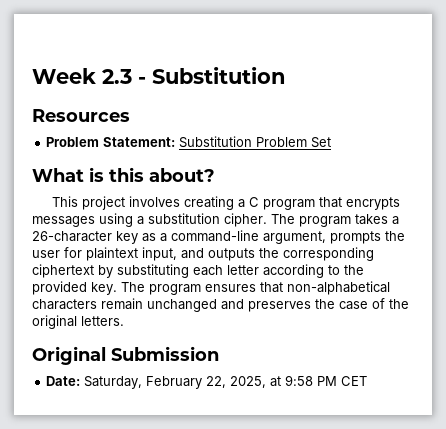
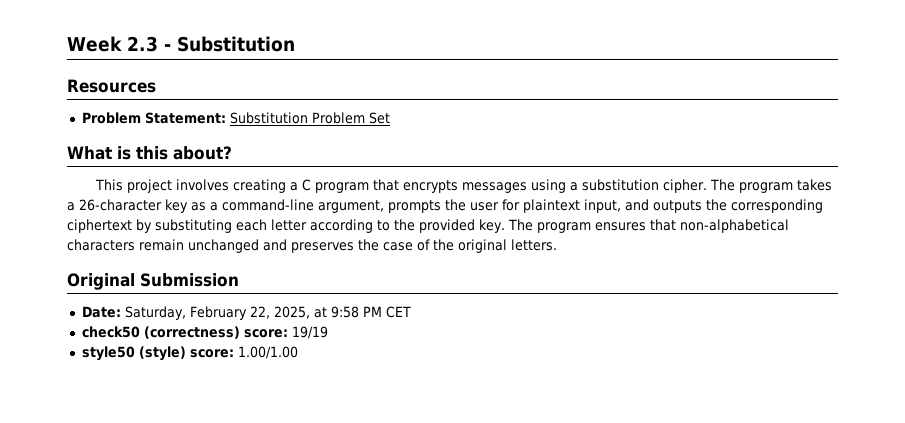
+ check50 (correctness) score: 19/19
+ style50 (style) score: 1.00/1.00

